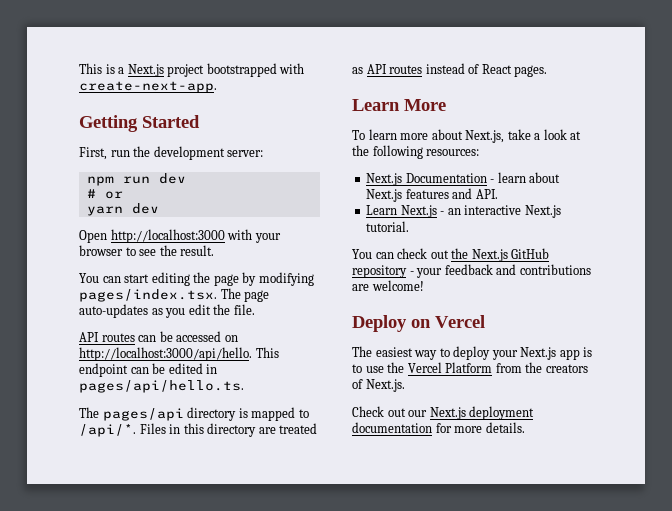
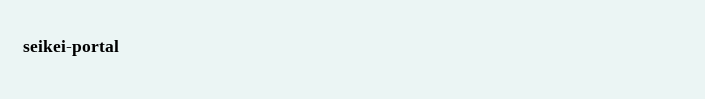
- This is a Next.js project bootstrapped with create-next-app.
- Getting Started
- First, run the development server:
- npm run dev
- # or
- yarn dev
- Open http://localhost:3000 with your browser to see the result.
- You can start editing the page by modifying pages/index.tsx. The page auto-updates as you edit the file.
- API routes can be accessed on http://localhost:3000/api/hello. This endpoint can be edited in pages/api/hello.ts.
- The pages/api directory is mapped to /api/*. Files in this directory are treated as API routes instead of React pages.
- Learn More
- To learn more about Next.js, take a look at the following resources:
- Next.js Documentation - learn about Next.js features and API.
- Learn Next.js - an interactive Next.js tutorial.
- You can check out the Next.js GitHub repository - your feedback and contributions are welcome!
- Deploy on Vercel
- The easiest way to deploy your Next.js app is to use the Vercel Platform from the creators of Next.js.
- Check out our Next.js deployment documentation for more details.
+ seikei-portal

